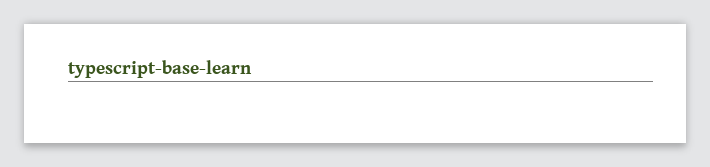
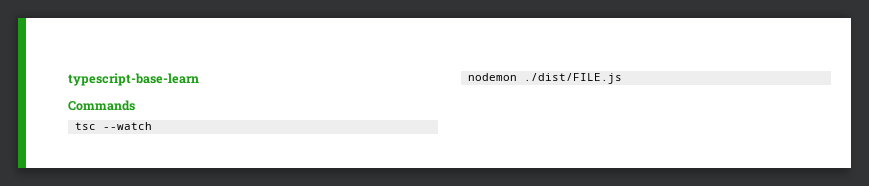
+ Commands
+ tsc --watch
+ nodemon ./dist/FILE.js

